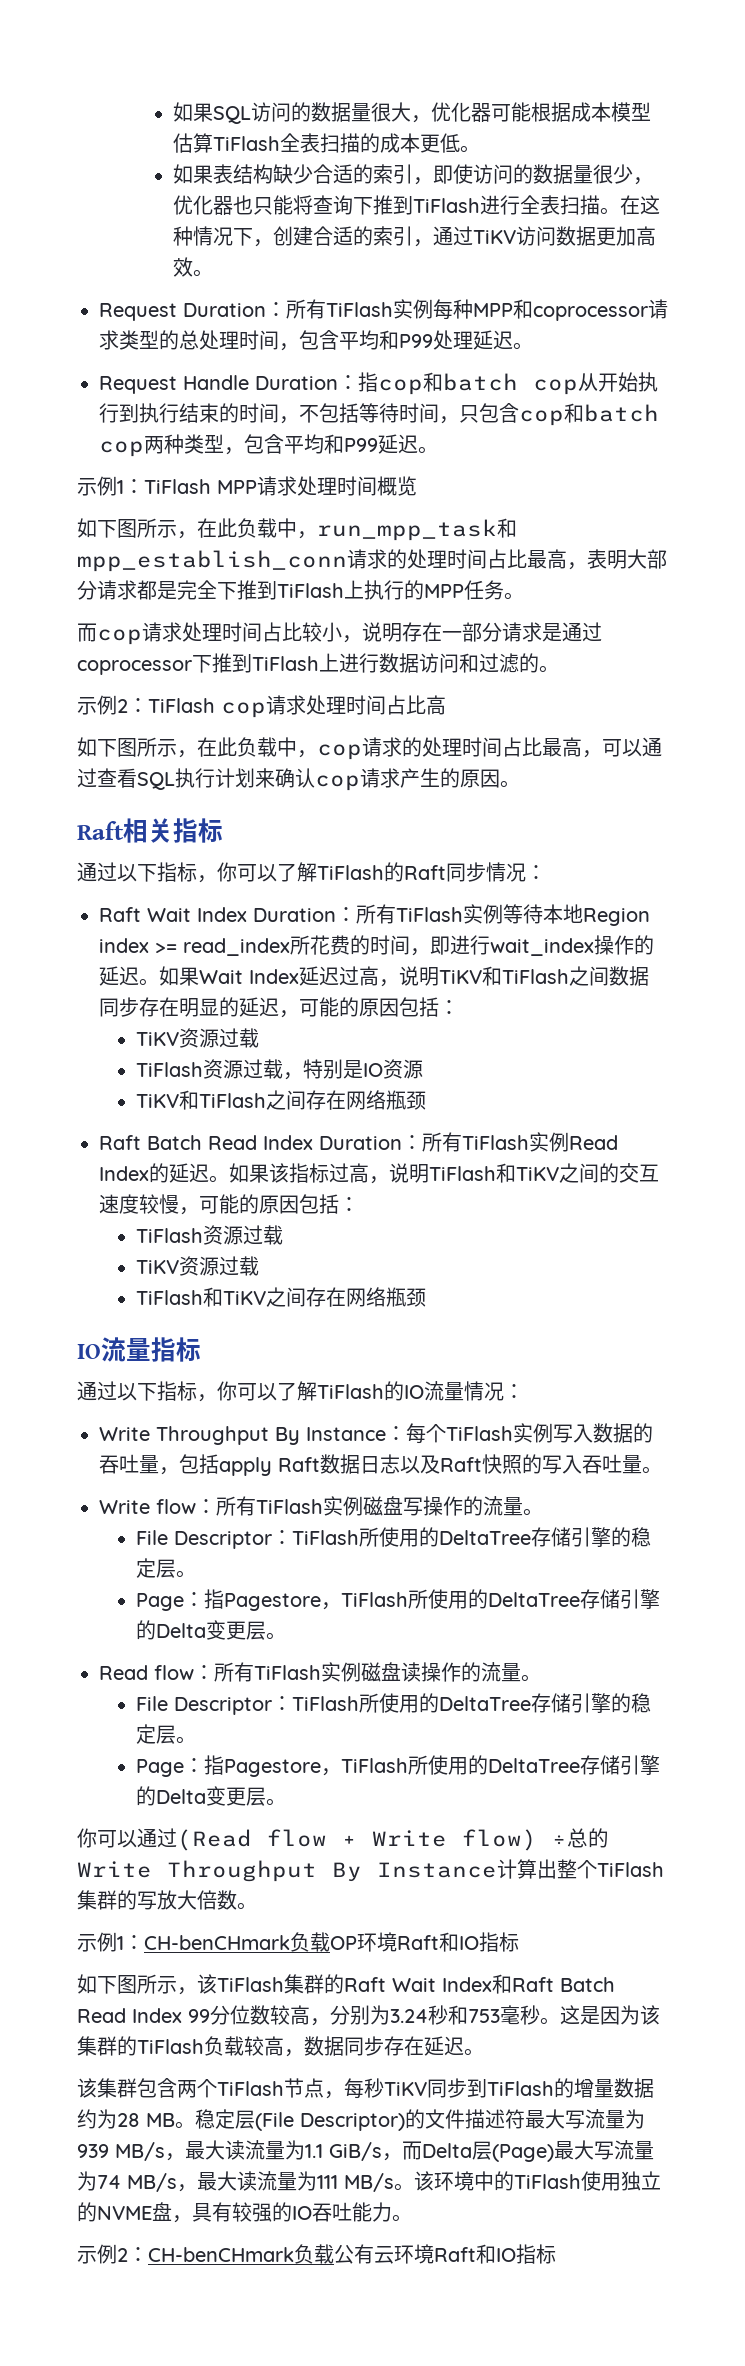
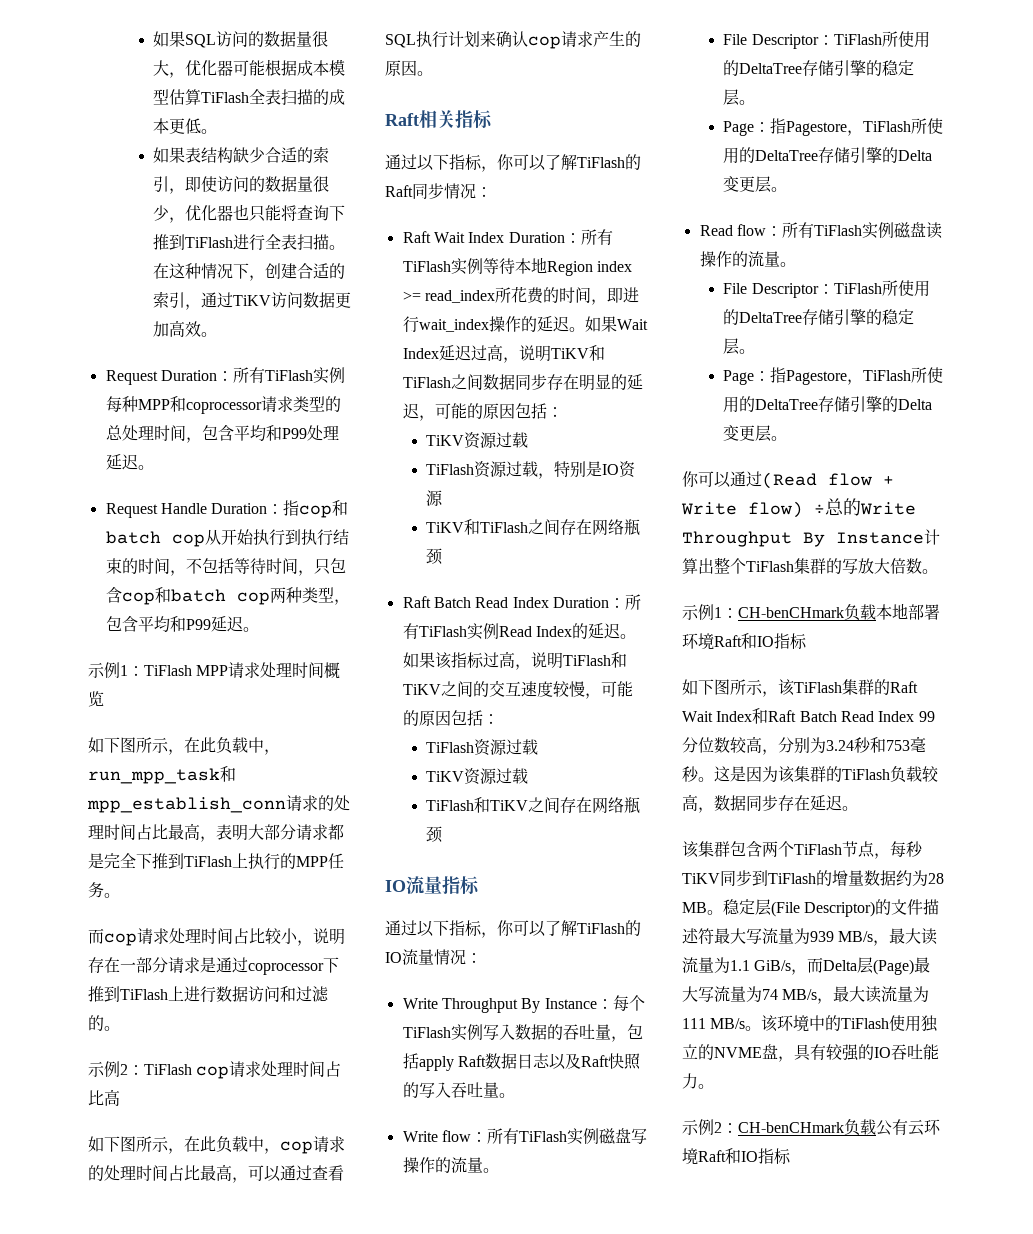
- 示例1：CH-benCHmark负载OP环境Raft和IO指标
+ 示例1：CH-benCHmark负载本地部署环境Raft和IO指标

